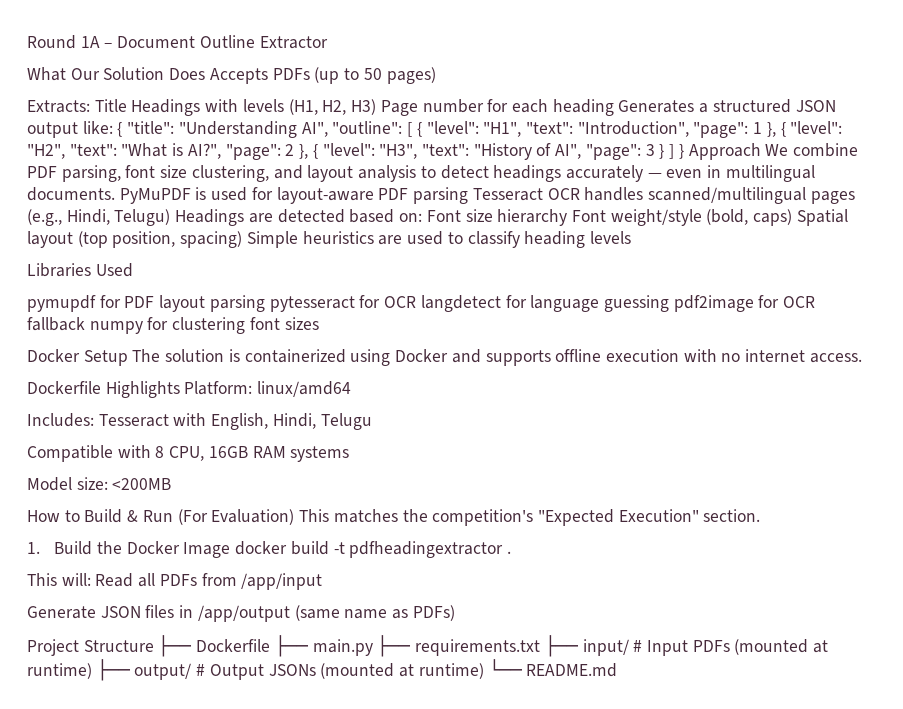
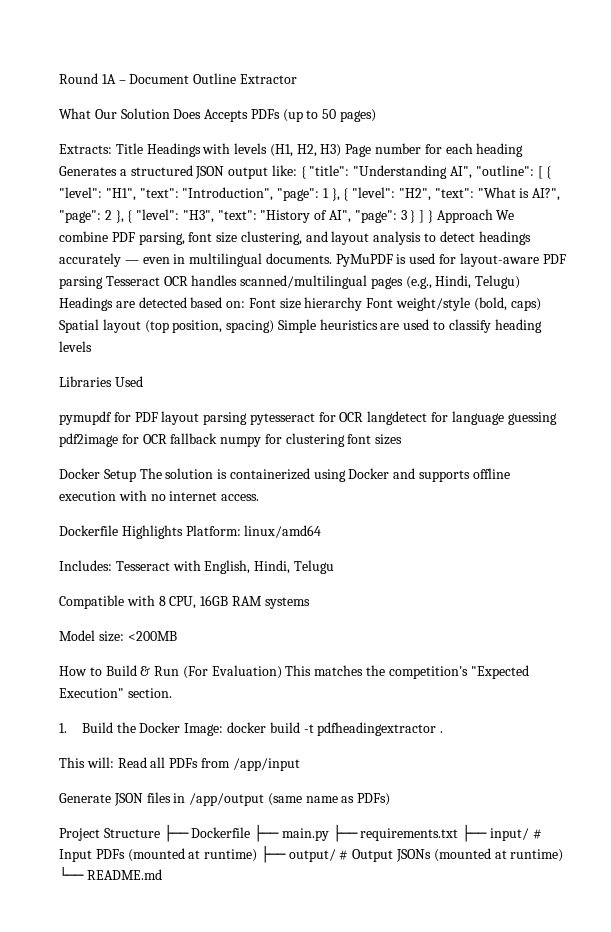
- 1. Build the Docker Image docker build -t pdfheadingextractor .
+ 1. Build the Docker Image: docker build -t pdfheadingextractor .

